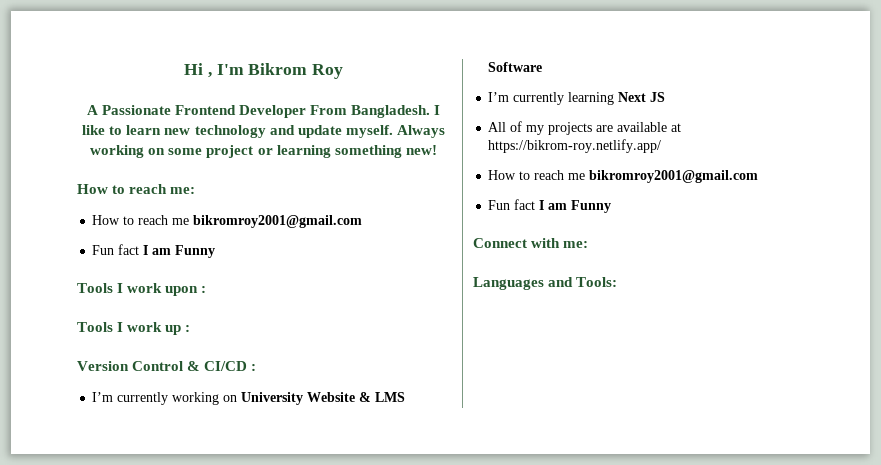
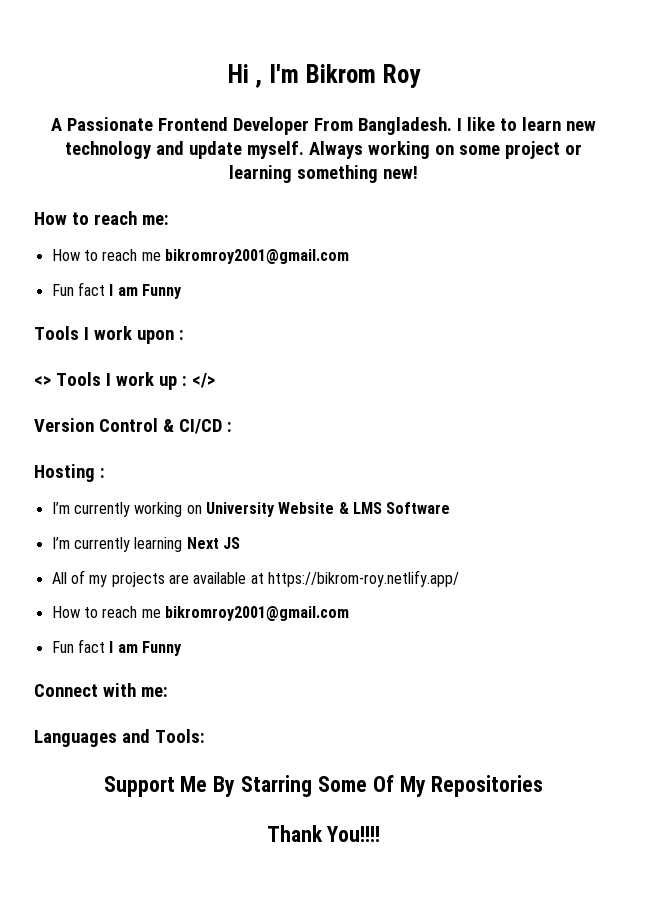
- Tools I work up :
+ <> Tools I work up : </>
+ Hosting :
+ Support Me By Starring Some Of My Repositories
+ Thank You!!!!

